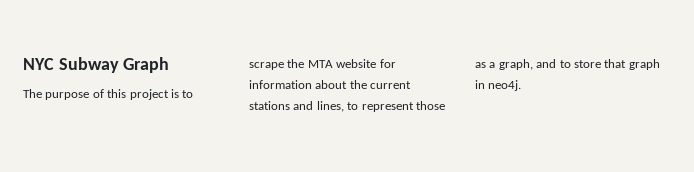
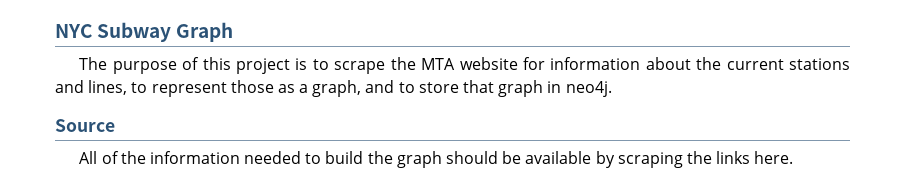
+ Source
+ All of the information needed to build the graph should be available by scraping the links here.

